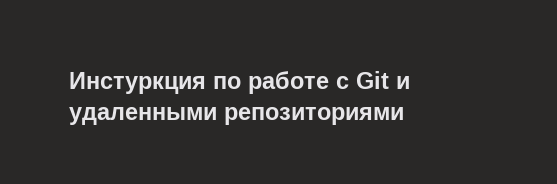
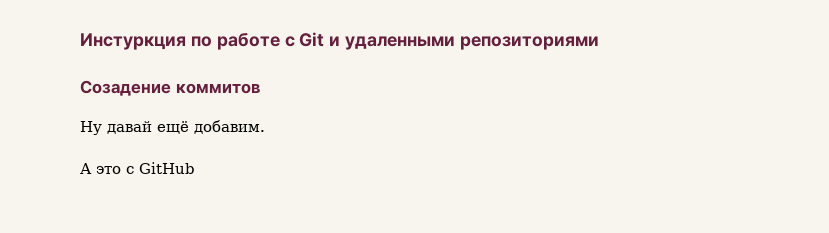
+ Созадение коммитов
+ Ну давай ещё добавим.
+ А это с GitHub

